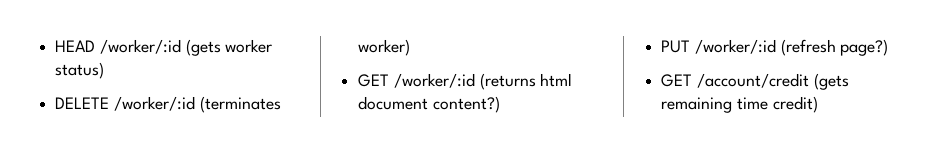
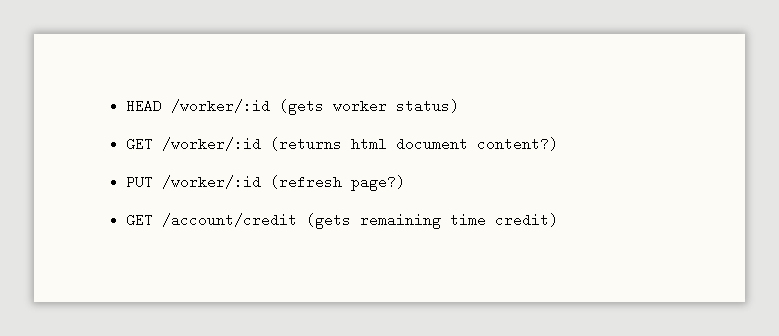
- DELETE /worker/:id (terminates worker)

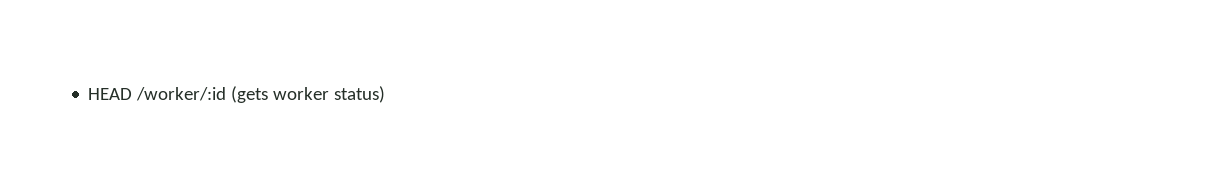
- GET /worker/:id (returns html document content?)
- PUT /worker/:id (refresh page?)
- GET /account/credit (gets remaining time credit)

